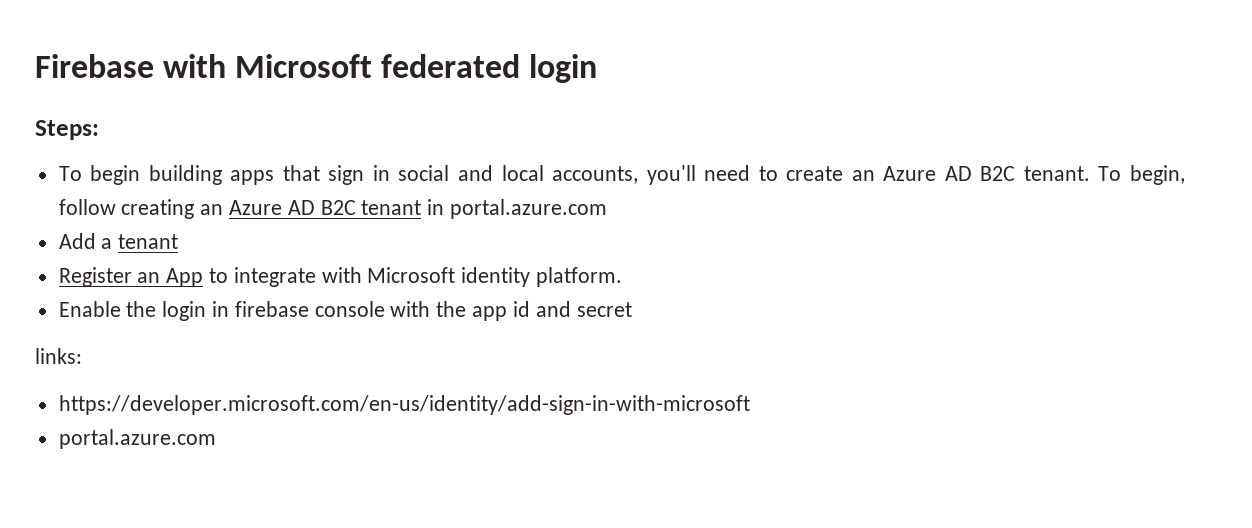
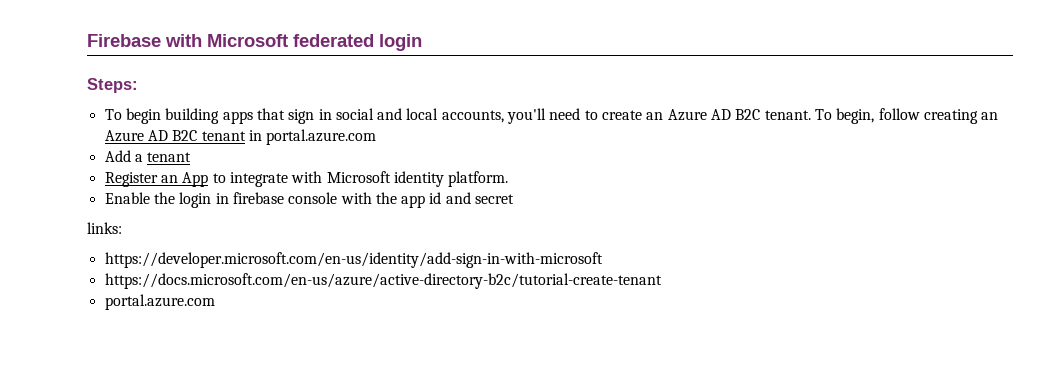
+ https://docs.microsoft.com/en-us/azure/active-directory-b2c/tutorial-create-tenant

